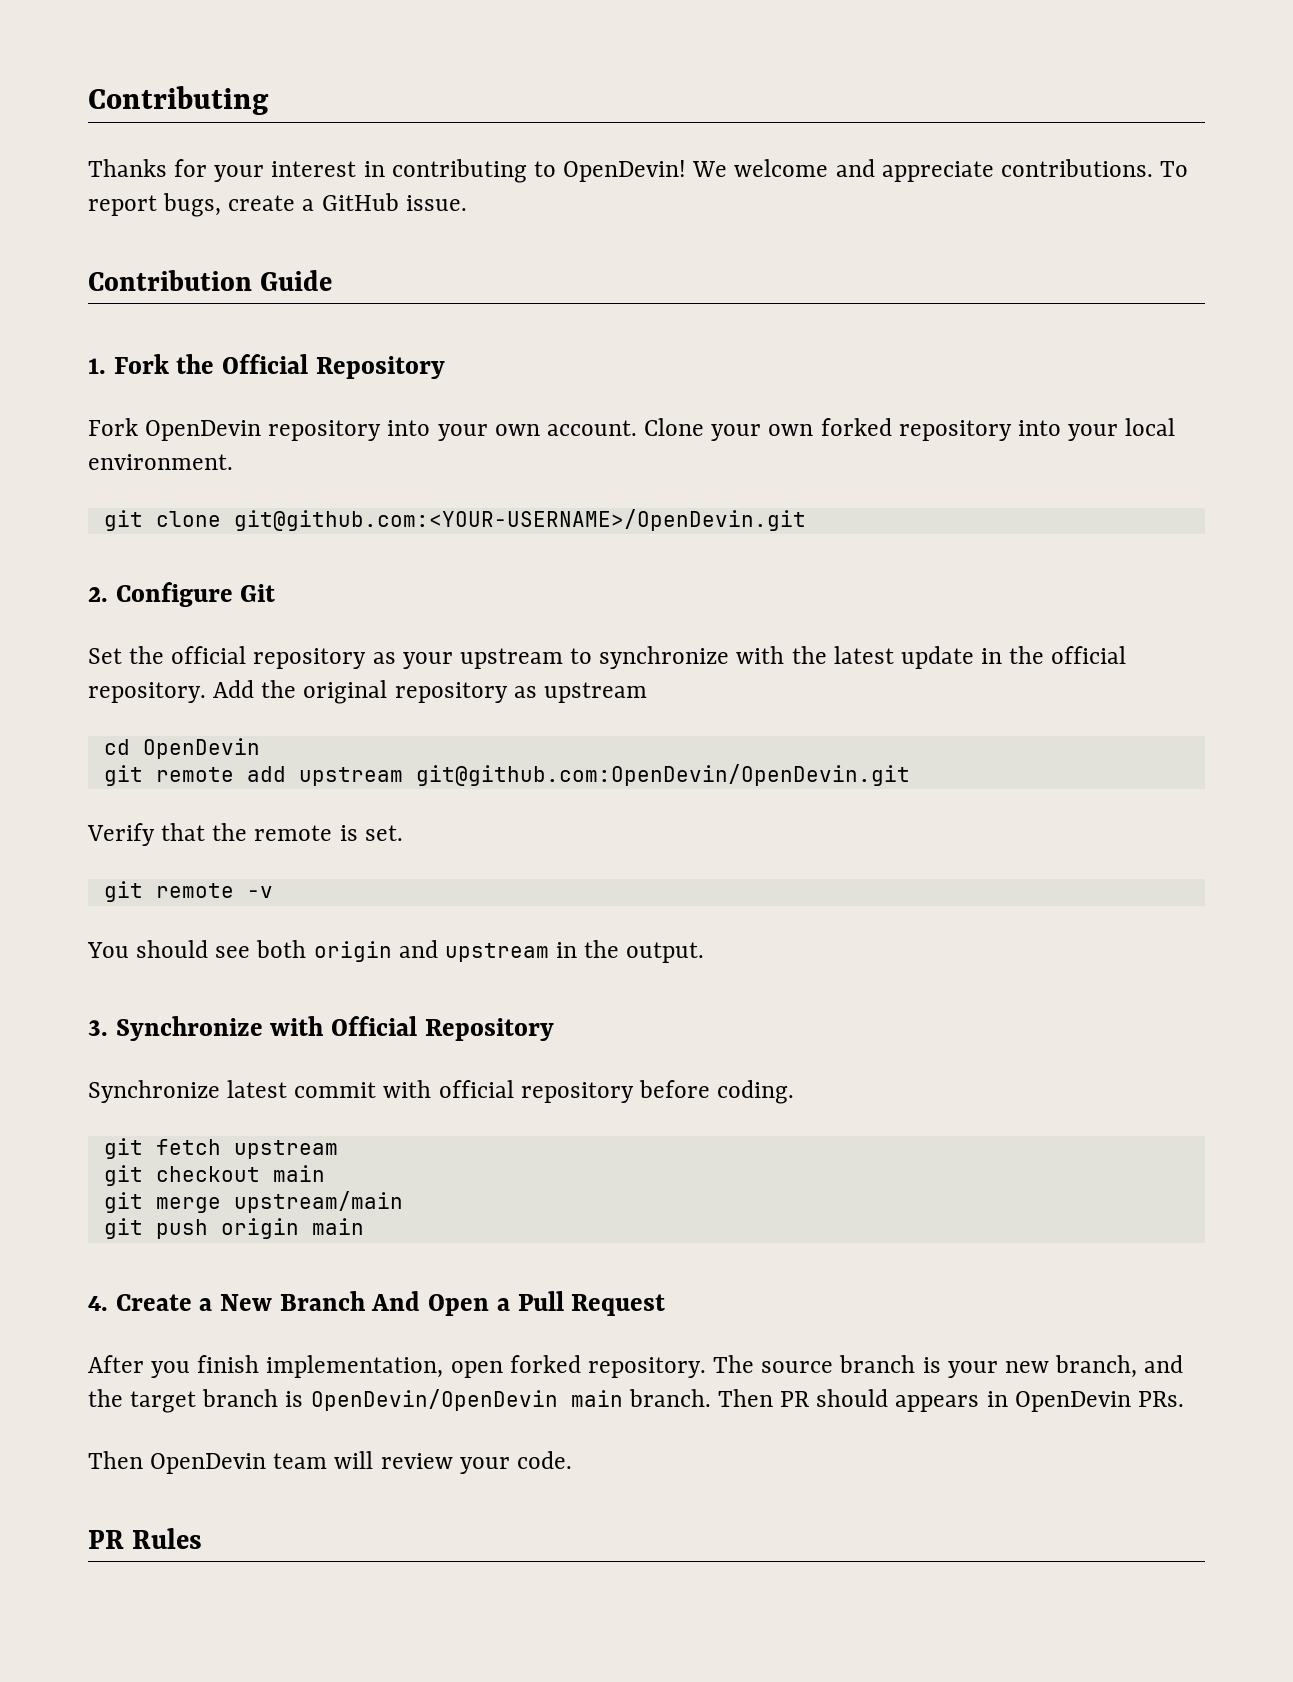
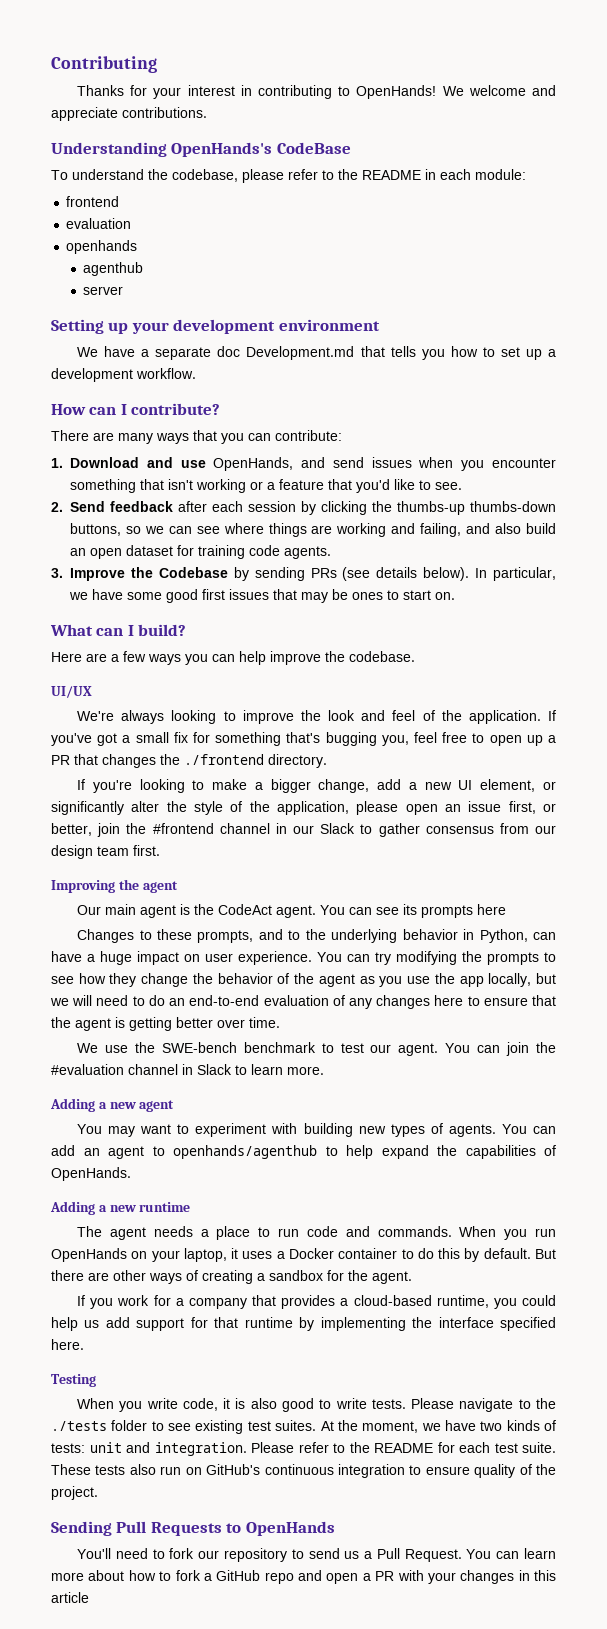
- Thanks for your interest in contributing to OpenDevin!
+ Thanks for your interest in contributing to OpenHands!
- We welcome and appreciate contributions. To report bugs, create a GitHub issue.
- Contribution Guide
- 1. Fork the Official Repository
- Fork OpenDevin repository into your own account. Clone your own forked repository into your local environment.
- git clone git@github.com:<YOUR-USERNAME>/OpenDevin.git
- 2. Configure Git
- Set the official repository as your upstream to synchronize with the latest update in the official repository. Add the original repository as upstream
- cd OpenDevin
- git remote add upstream git@github.com:OpenDevin/OpenDevin.git
- Verify that the remote is set.
- git remote -v
- You should see both origin and upstream in the output.
- 3. Synchronize with Official Repository
- Synchronize latest commit with official repository before coding.
- git fetch upstream
- git checkout main
- git merge upstream/main
- git push origin main
- 4. Create a New Branch And Open a Pull Request
- After you finish implementation, open forked repository. The source branch is your new branch, and the target branch is OpenDevin/OpenDevin main branch. Then PR should appears in OpenDevin PRs.
- Then OpenDevin team will review your code.
- PR Rules
+ We welcome and appreciate contributions.
+ Understanding OpenHands's CodeBase
+ To understand the codebase, please refer to the README in each module:
+ frontend
+ evaluation
+ openhands
+ agenthub
+ server
+ Setting up your development environment
+ We have a separate doc Development.md that tells you how to set up a development workflow.
+ How can I contribute?
+ There are many ways that you can contribute:
+ 1. Download and use OpenHands, and send issues when you encounter something that isn't working or a feature that you'd like to see.
+ 2. Send feedback after each session by clicking the thumbs-up thumbs-down buttons, so we can see where things are working and failing, and also build an open dataset for training code agents.
+ 3. Improve the Codebase by sending PRs (see details below). In particular, we have some good first issues that may be ones to start on.
+ What can I build?
+ Here are a few ways you can help improve the codebase.
+ UI/UX
+ We're always looking to improve the look and feel of the application. If you've got a small fix for something that's bugging you, feel free to open up a PR that changes the ./frontend directory.
+ If you're looking to make a bigger change, add a new UI element, or significantly alter the style of the application, please open an issue first, or better, join the #frontend channel in our Slack to gather consensus from our design team first.
+ Improving the agent
+ Our main agent is the CodeAct agent. You can see its prompts here
+ Changes to these prompts, and to the underlying behavior in Python, can have a huge impact on user experience. You can try modifying the prompts to see how they change the behavior of the agent as you use the app locally, but we will need to do an end-to-end evaluation of any changes here to ensure that the agent is getting better over time.
+ We use the SWE-bench benchmark to test our agent. You can join the #evaluation channel in Slack to learn more.
+ Adding a new agent
+ You may want to experiment with building new types of agents. You can add an agent to openhands/agenthub to help expand the capabilities of OpenHands.
+ Adding a new runtime
+ The agent needs a place to run code and commands. When you run OpenHands on your laptop, it uses a Docker container to do this by default. But there are other ways of creating a sandbox for the agent.
+ If you work for a company that provides a cloud-based runtime, you could help us add support for that runtime by implementing the interface specified here.
+ Testing
+ When you write code, it is also good to write tests. Please navigate to the ./tests folder to see existing test suites. At the moment, we have two kinds of tests: unit and integration. Please refer to the README for each test suite. These tests also run on GitHub's continuous integration to ensure quality of the project.
+ Sending Pull Requests to OpenHands
+ You'll need to fork our repository to send us a Pull Request. You can learn more about how to fork a GitHub repo and open a PR with your changes in this article

